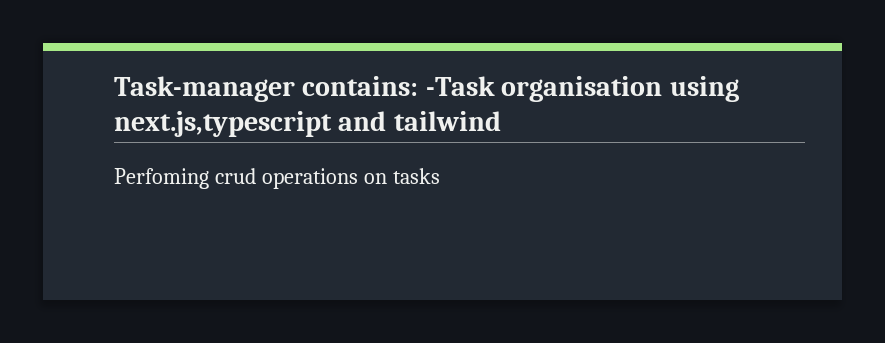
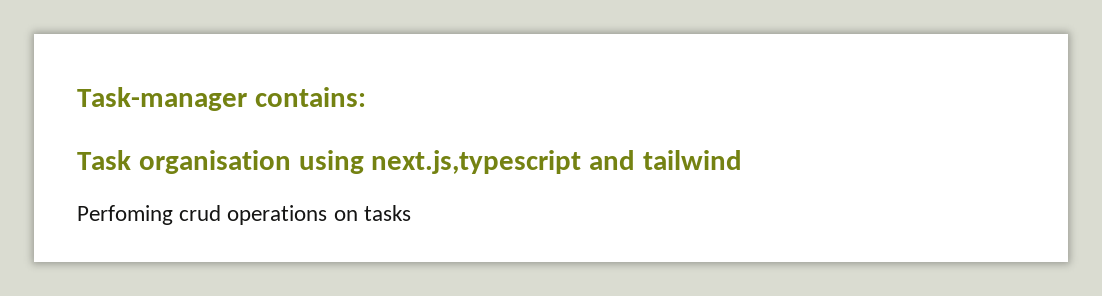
- Task-manager contains: -Task organisation using next.js,typescript and tailwind
+ Task-manager contains:
+ Task organisation using next.js,typescript and tailwind

